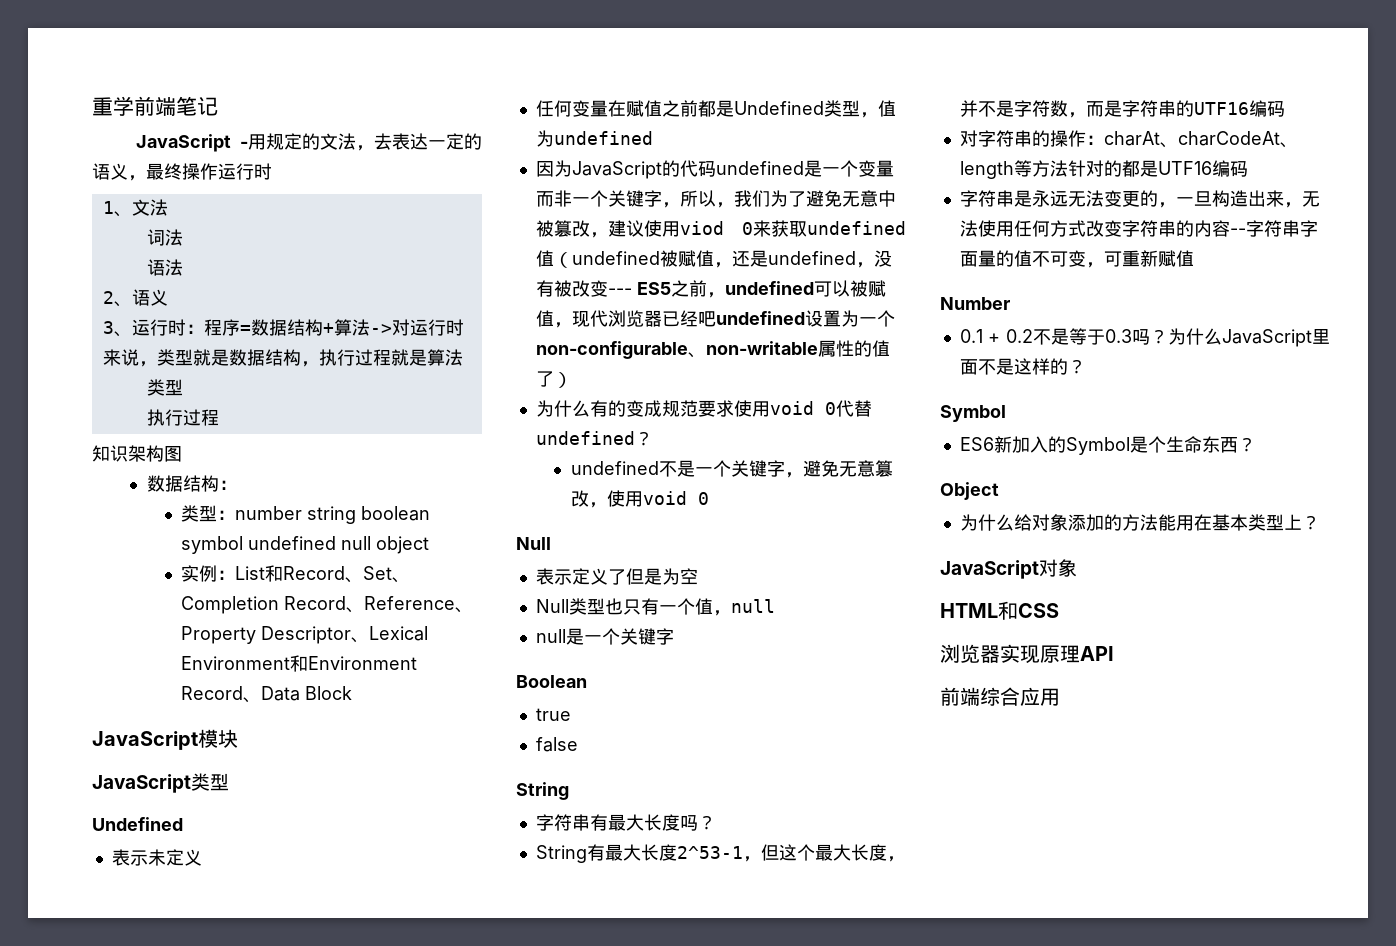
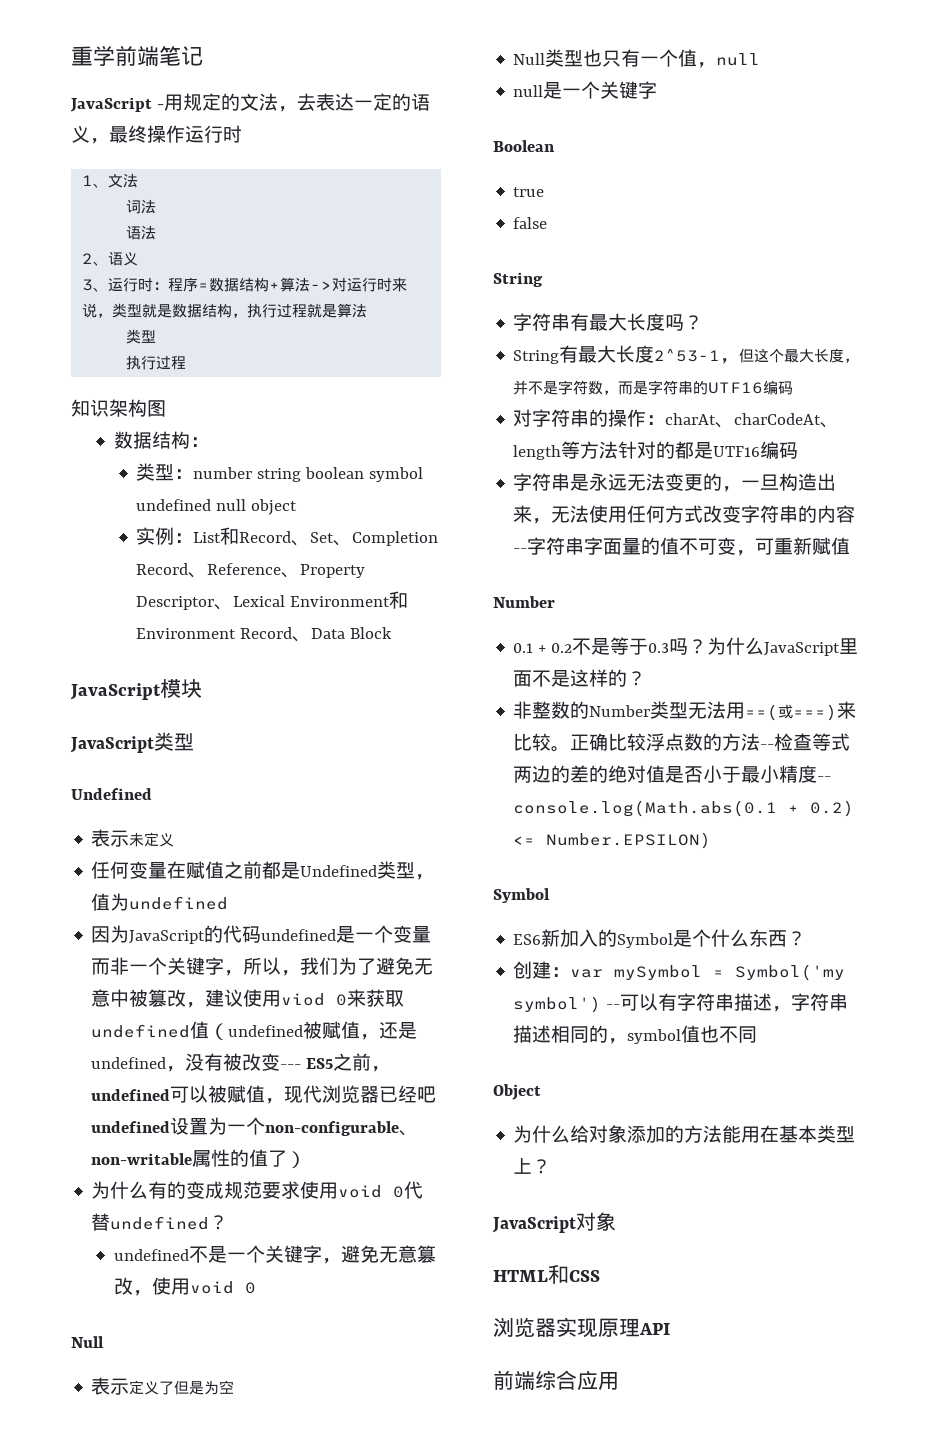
+ 非整数的Number类型无法用==(或===)来比较。正确比较浮点数的方法--检查等式两边的差的绝对值是否小于最小精度-- console.log(Math.abs(0.1 + 0.2) <= Number.EPSILON)
- ES6新加入的Symbol是个生命东西？
+ ES6新加入的Symbol是个什么东西？
+ 创建：var mySymbol = Symbol('my symbol') --可以有字符串描述，字符串描述相同的，symbol值也不同

